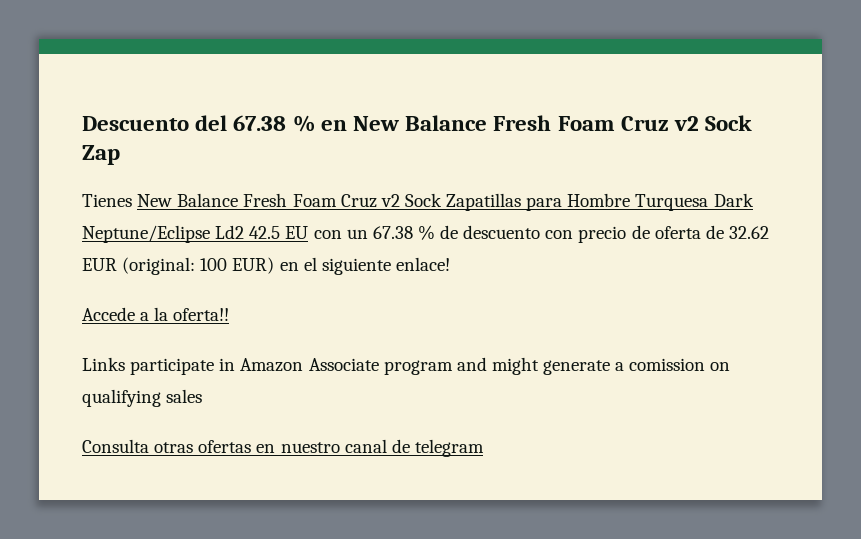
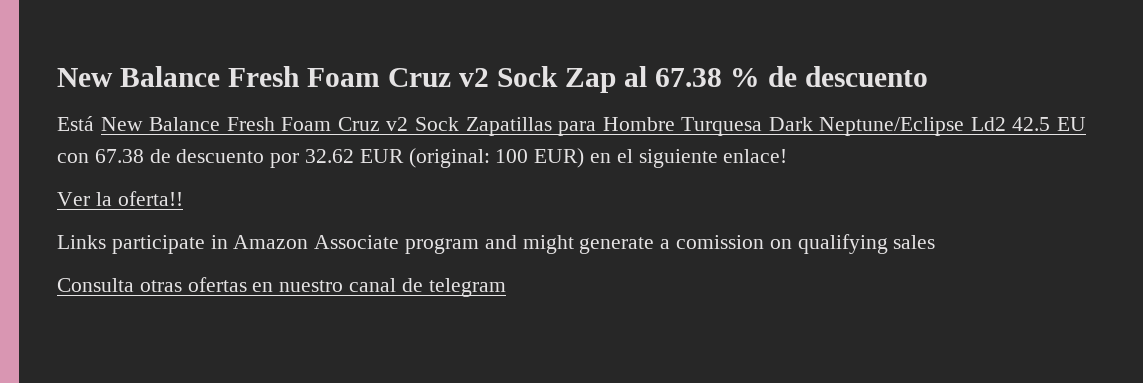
- Descuento del 67.38 % en New Balance Fresh Foam Cruz v2 Sock Zap
- Tienes New Balance Fresh Foam Cruz v2 Sock Zapatillas para Hombre Turquesa Dark Neptune/Eclipse Ld2 42.5 EU con un 67.38 % de descuento con precio de oferta de 32.62 EUR (original: 100 EUR) en el siguiente enlace!
+ New Balance Fresh Foam Cruz v2 Sock Zap al 67.38 % de descuento
+ Está New Balance Fresh Foam Cruz v2 Sock Zapatillas para Hombre Turquesa Dark Neptune/Eclipse Ld2 42.5 EU con 67.38 de descuento por 32.62 EUR (original: 100 EUR) en el siguiente enlace!
- Accede a la oferta!!
+ Ver la oferta!!

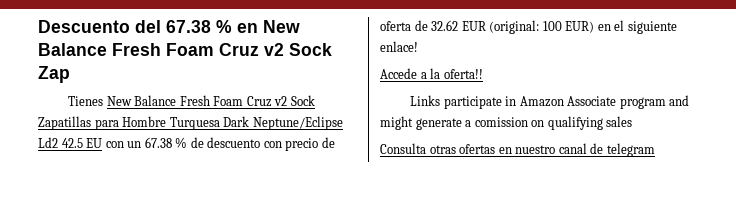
- New Balance Fresh Foam Cruz v2 Sock Zap al 67.38 % de descuento
- Está New Balance Fresh Foam Cruz v2 Sock Zapatillas para Hombre Turquesa Dark Neptune/Eclipse Ld2 42.5 EU con 67.38 de descuento por 32.62 EUR (original: 100 EUR) en el siguiente enlace!
+ Descuento del 67.38 % en New Balance Fresh Foam Cruz v2 Sock Zap
+ Tienes New Balance Fresh Foam Cruz v2 Sock Zapatillas para Hombre Turquesa Dark Neptune/Eclipse Ld2 42.5 EU con un 67.38 % de descuento con precio de oferta de 32.62 EUR (original: 100 EUR) en el siguiente enlace!
- Ver la oferta!!
+ Accede a la oferta!!

